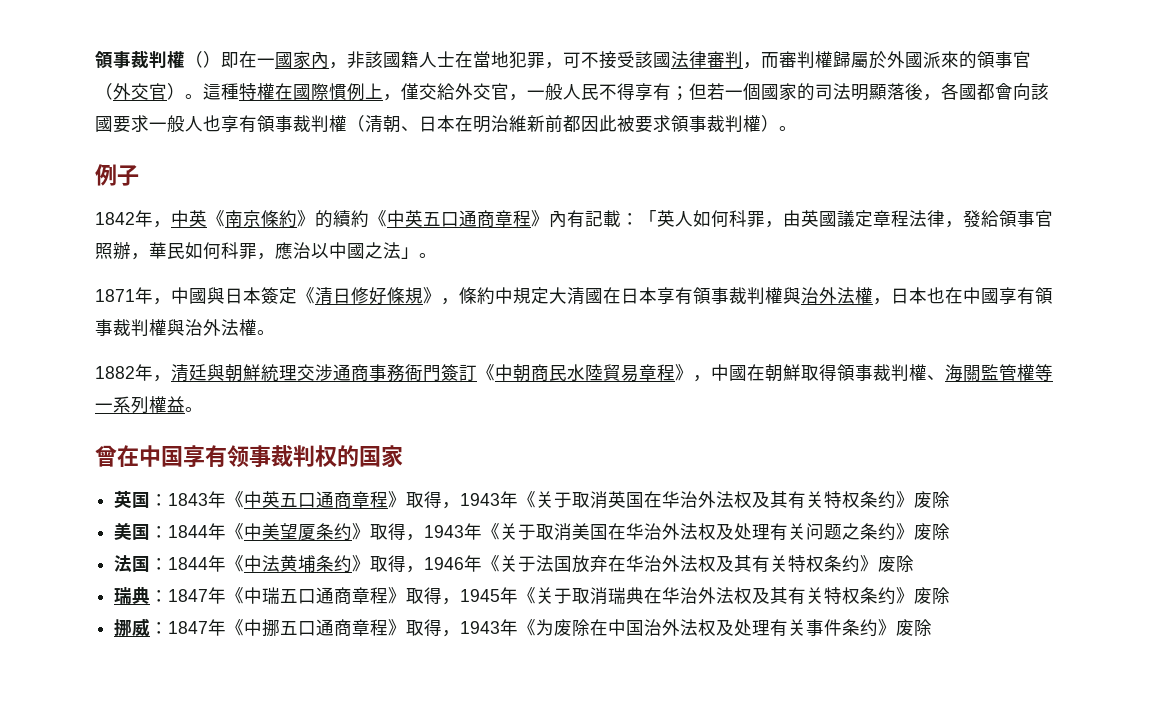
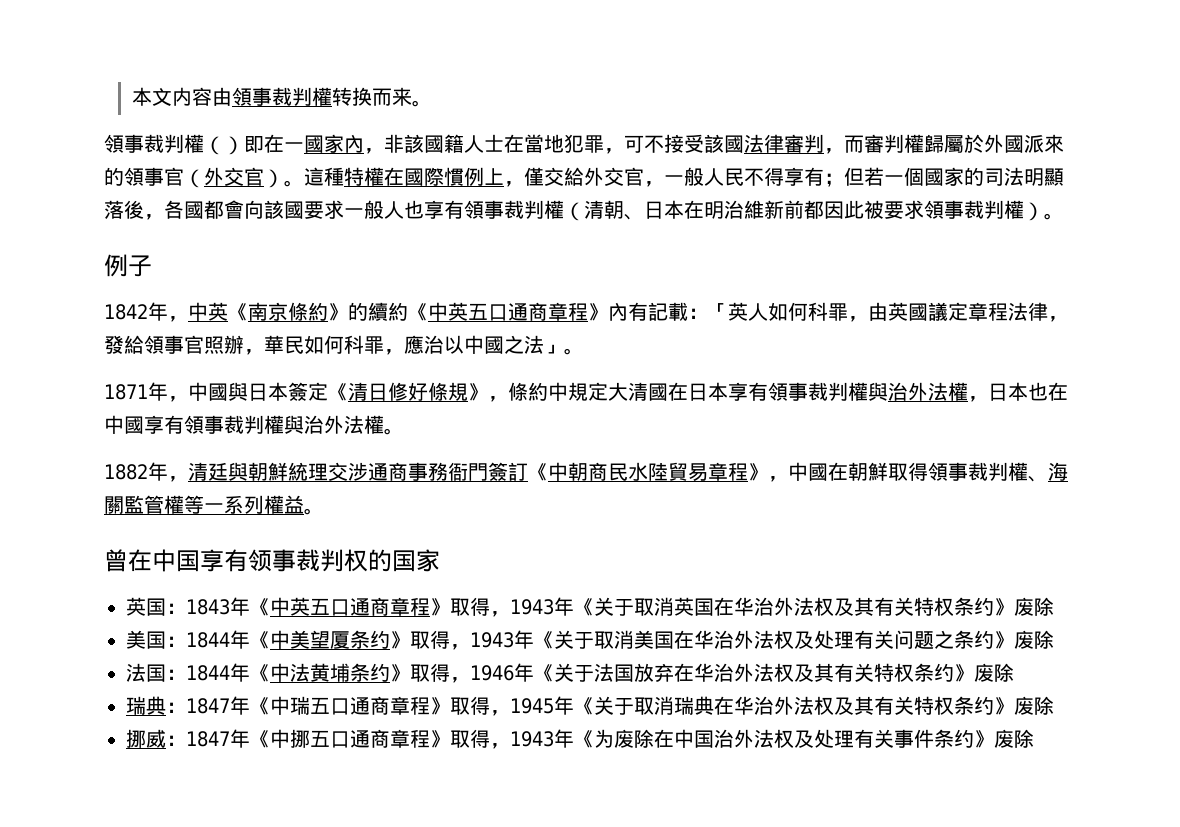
+ 本文内容由領事裁判權转换而来。

